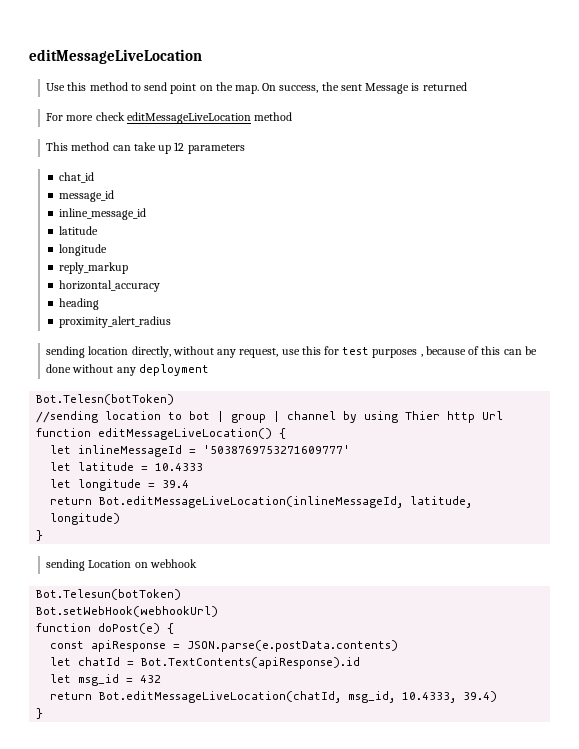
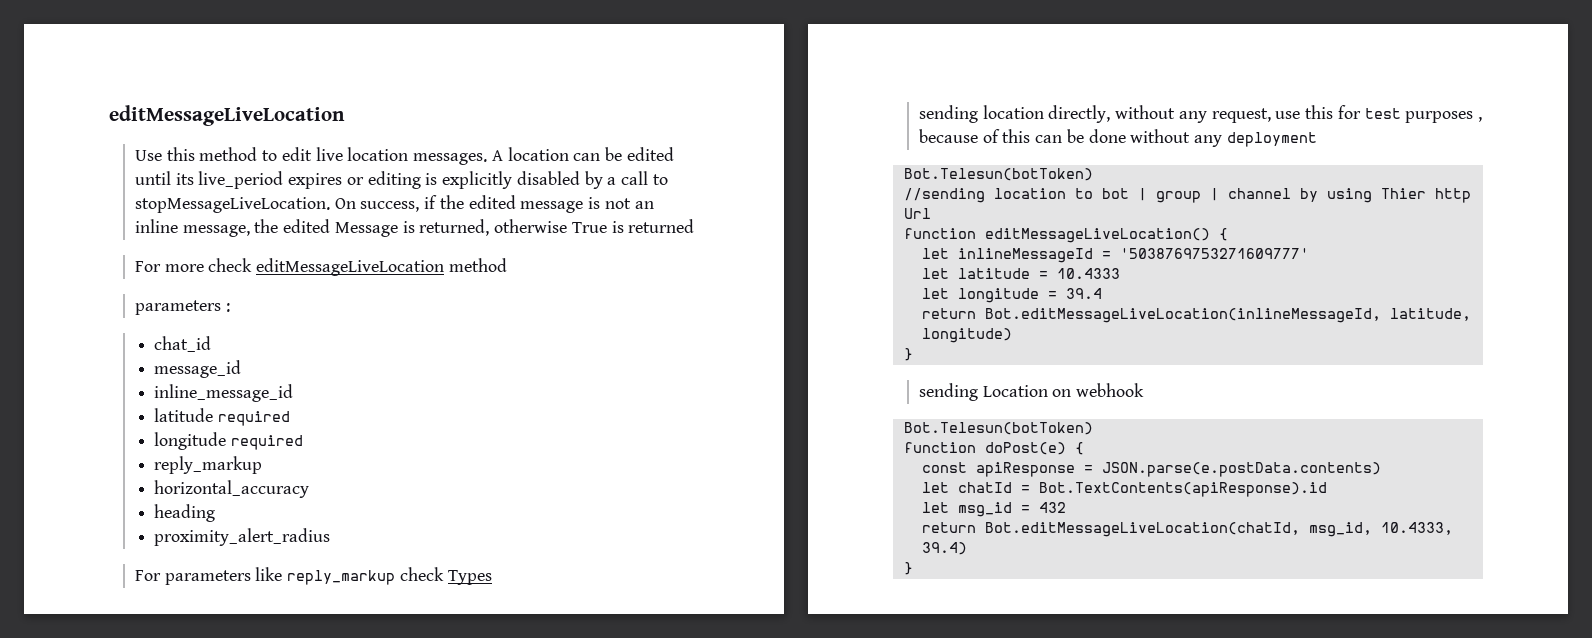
- Use this method to send point on the map. On success, the sent Message is returned
+ Use this method to edit live location messages. A location can be edited until its live_period expires or editing is explicitly disabled by a call to stopMessageLiveLocation. On success, if the edited message is not an inline message, the edited Message is returned, otherwise True is returned
- This method can take up 12 parameters
+ parameters :
  inline_message_id
- latitude
- longitude
+ latitude required
+ longitude required
+ For parameters like reply_markup check Types
  sending location directly, without any request, use this for test purposes , because of this can be done without any deployment
- Bot.Telesn(botToken)
+ Bot.Telesun(botToken)
- Bot.setWebHook(webhookUrl)

